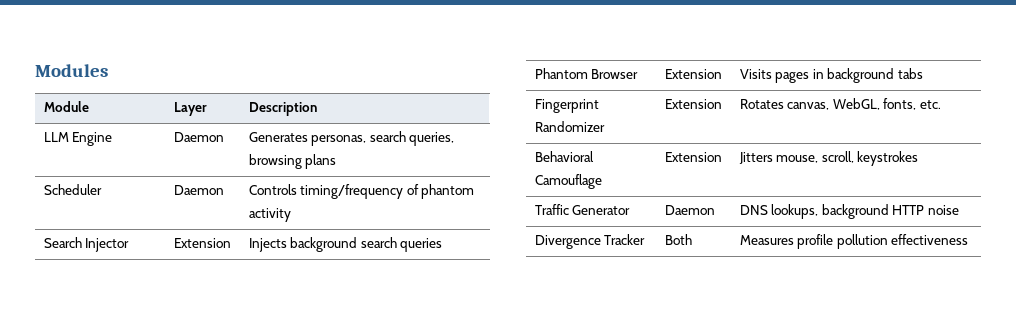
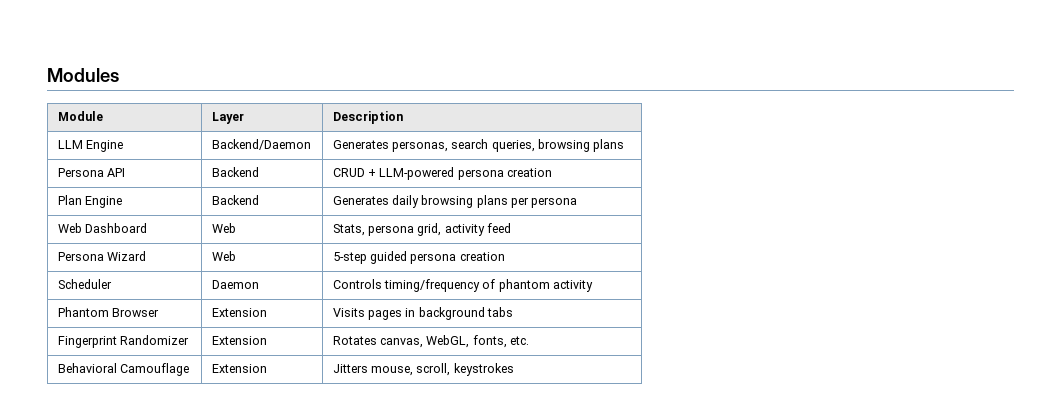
- LLM Engine | Daemon | Generates personas, search queries, browsing plans
+ LLM Engine | Backend/Daemon | Generates personas, search queries, browsing plans
+ Persona API | Backend | CRUD + LLM-powered persona creation
+ Plan Engine | Backend | Generates daily browsing plans per persona
+ Web Dashboard | Web | Stats, persona grid, activity feed
+ Persona Wizard | Web | 5-step guided persona creation
- Search Injector | Extension | Injects background search queries
- Traffic Generator | Daemon | DNS lookups, background HTTP noise
- Divergence Tracker | Both | Measures profile pollution effectiveness

